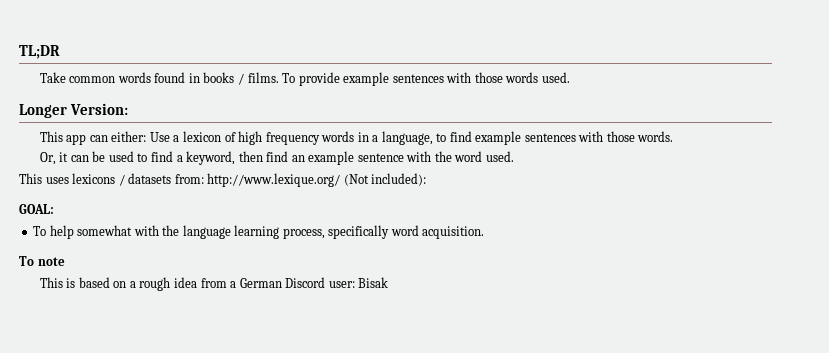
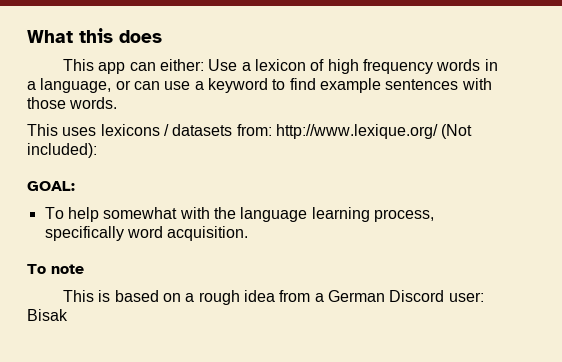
- TL;DR
- Take common words found in books / films. To provide example sentences with those words used.
- Longer Version:
+ What this does
- This app can either: Use a lexicon of high frequency words in a language, to find example sentences with those words.
+ This app can either: Use a lexicon of high frequency words in a language, or can use a keyword to find example sentences with those words.
- Or, it can be used to find a keyword, then find an example sentence with the word used.

